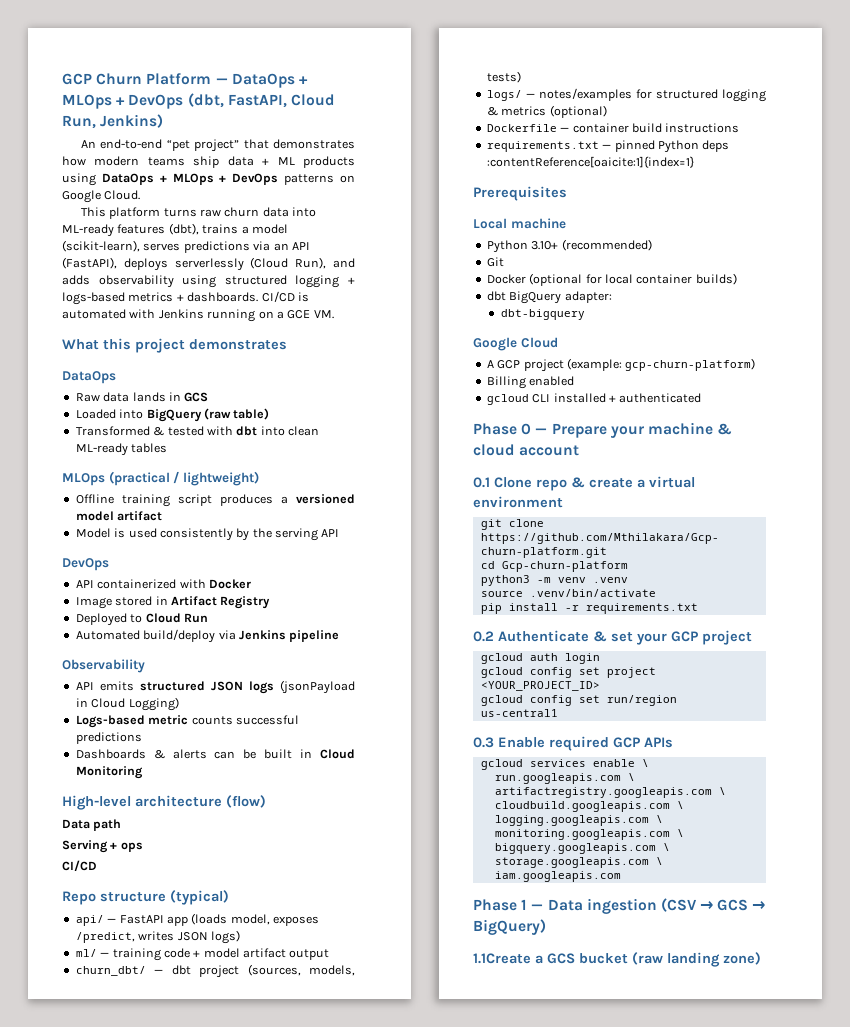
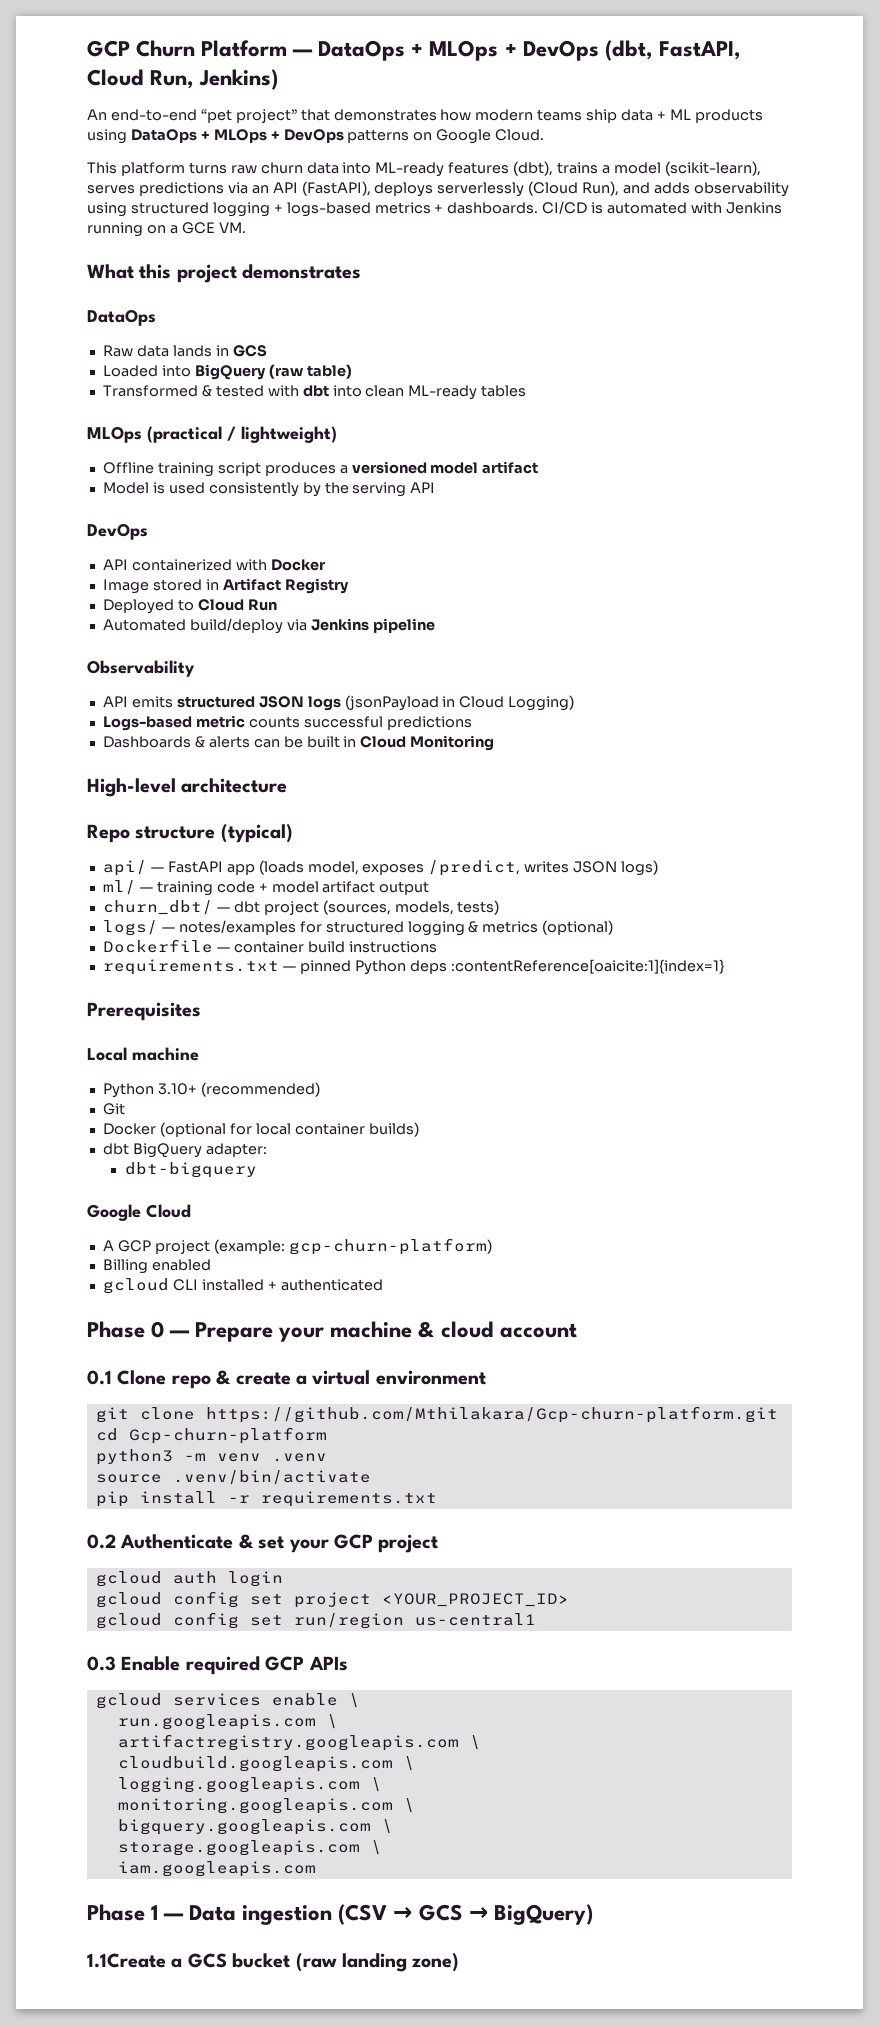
- High-level architecture (flow)
- Data path
- Serving + ops
- CI/CD
+ High-level architecture

